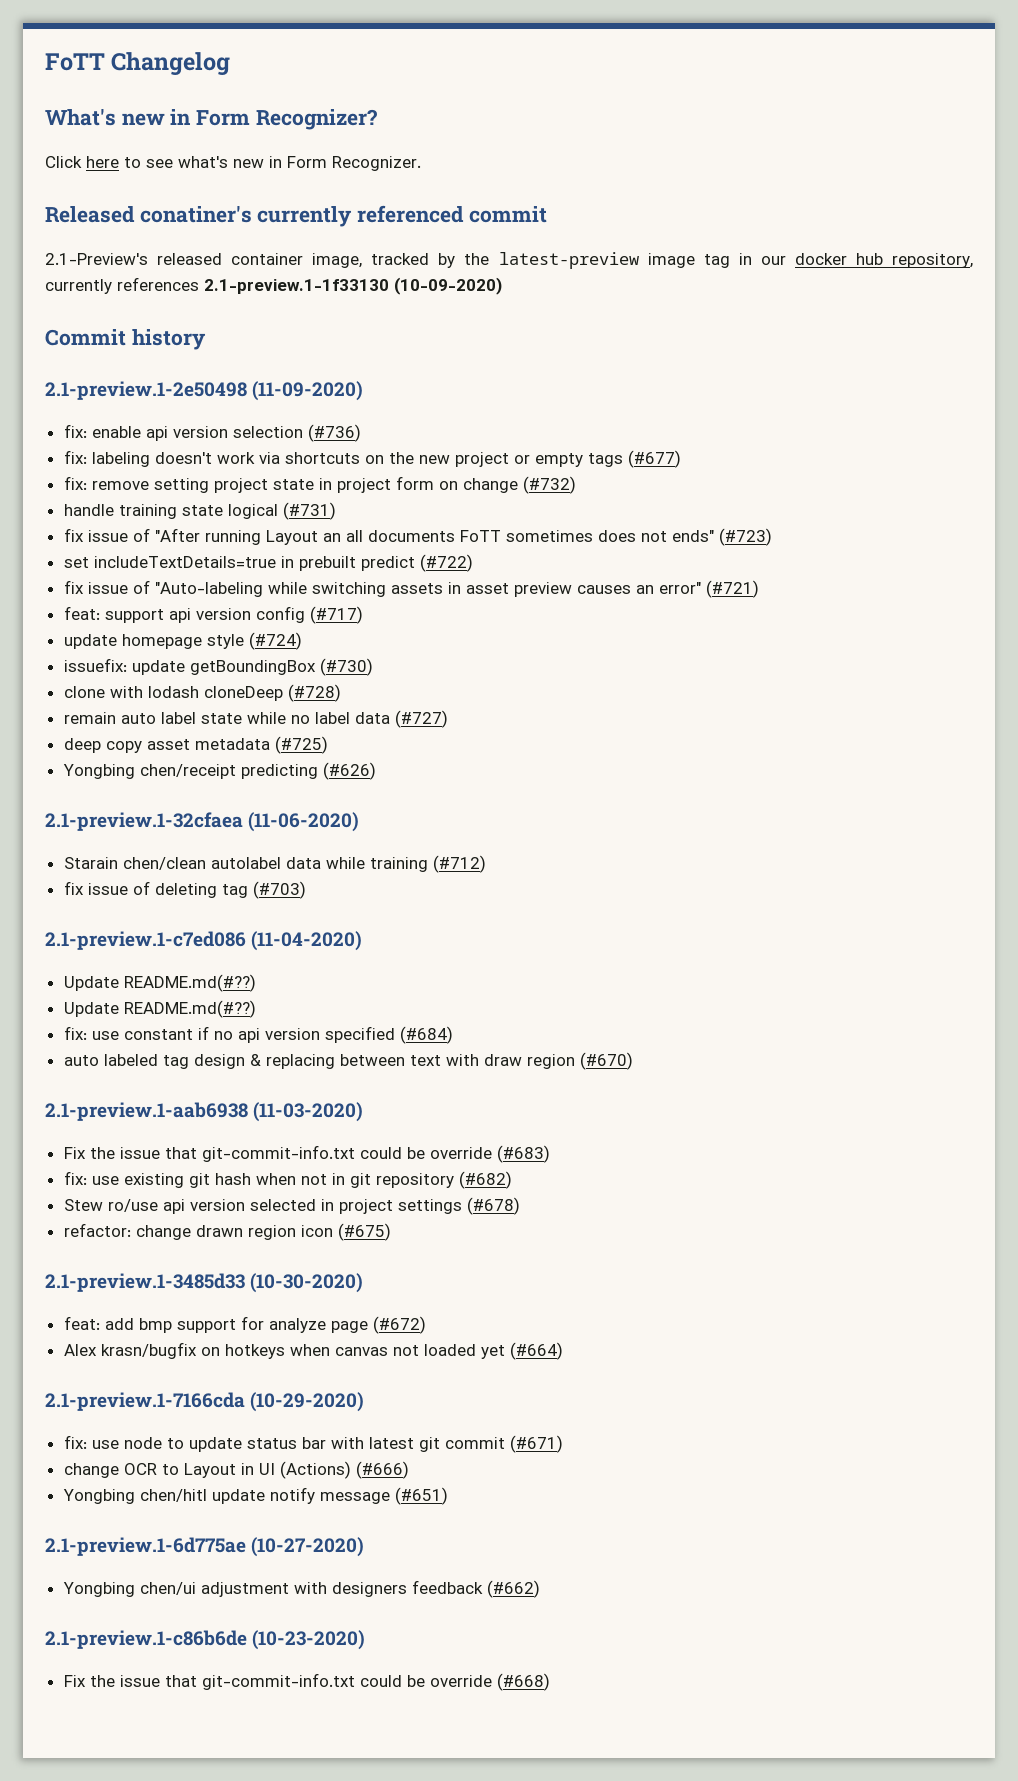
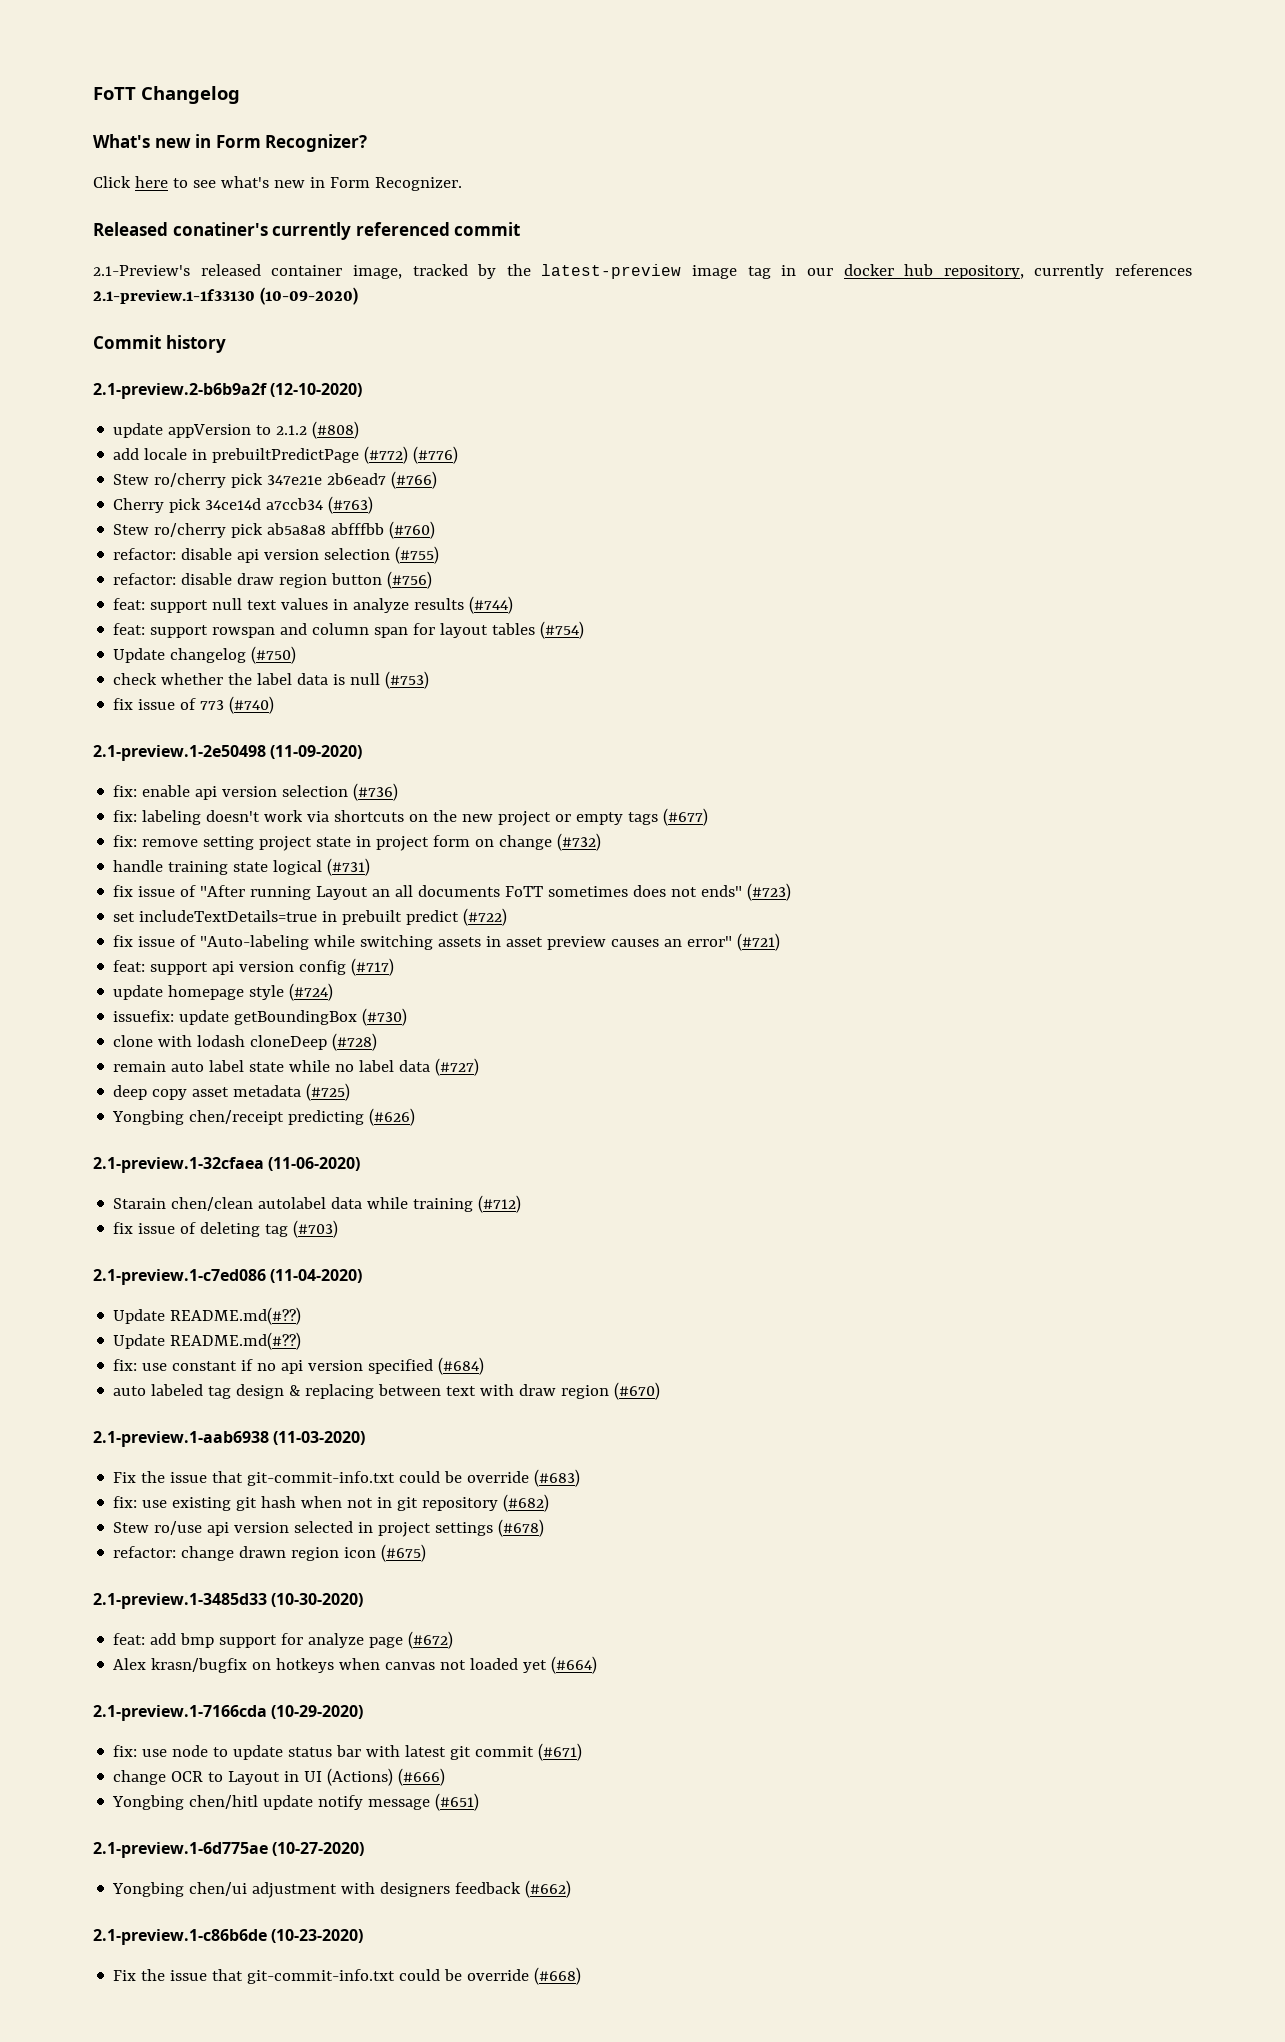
+ 2.1-preview.2-b6b9a2f (12-10-2020)
+ update appVersion to 2.1.2 (#808)
+ add locale in prebuiltPredictPage (#772) (#776)
+ Stew ro/cherry pick 347e21e 2b6ead7 (#766)
+ Cherry pick 34ce14d a7ccb34 (#763)
+ Stew ro/cherry pick ab5a8a8 abfffbb (#760)
+ refactor: disable api version selection (#755)
+ refactor: disable draw region button (#756)
+ feat: support null text values in analyze results (#744)
+ feat: support rowspan and column span for layout tables (#754)
+ Update changelog (#750)
+ check whether the label data is null (#753)
+ fix issue of 773 (#740)

